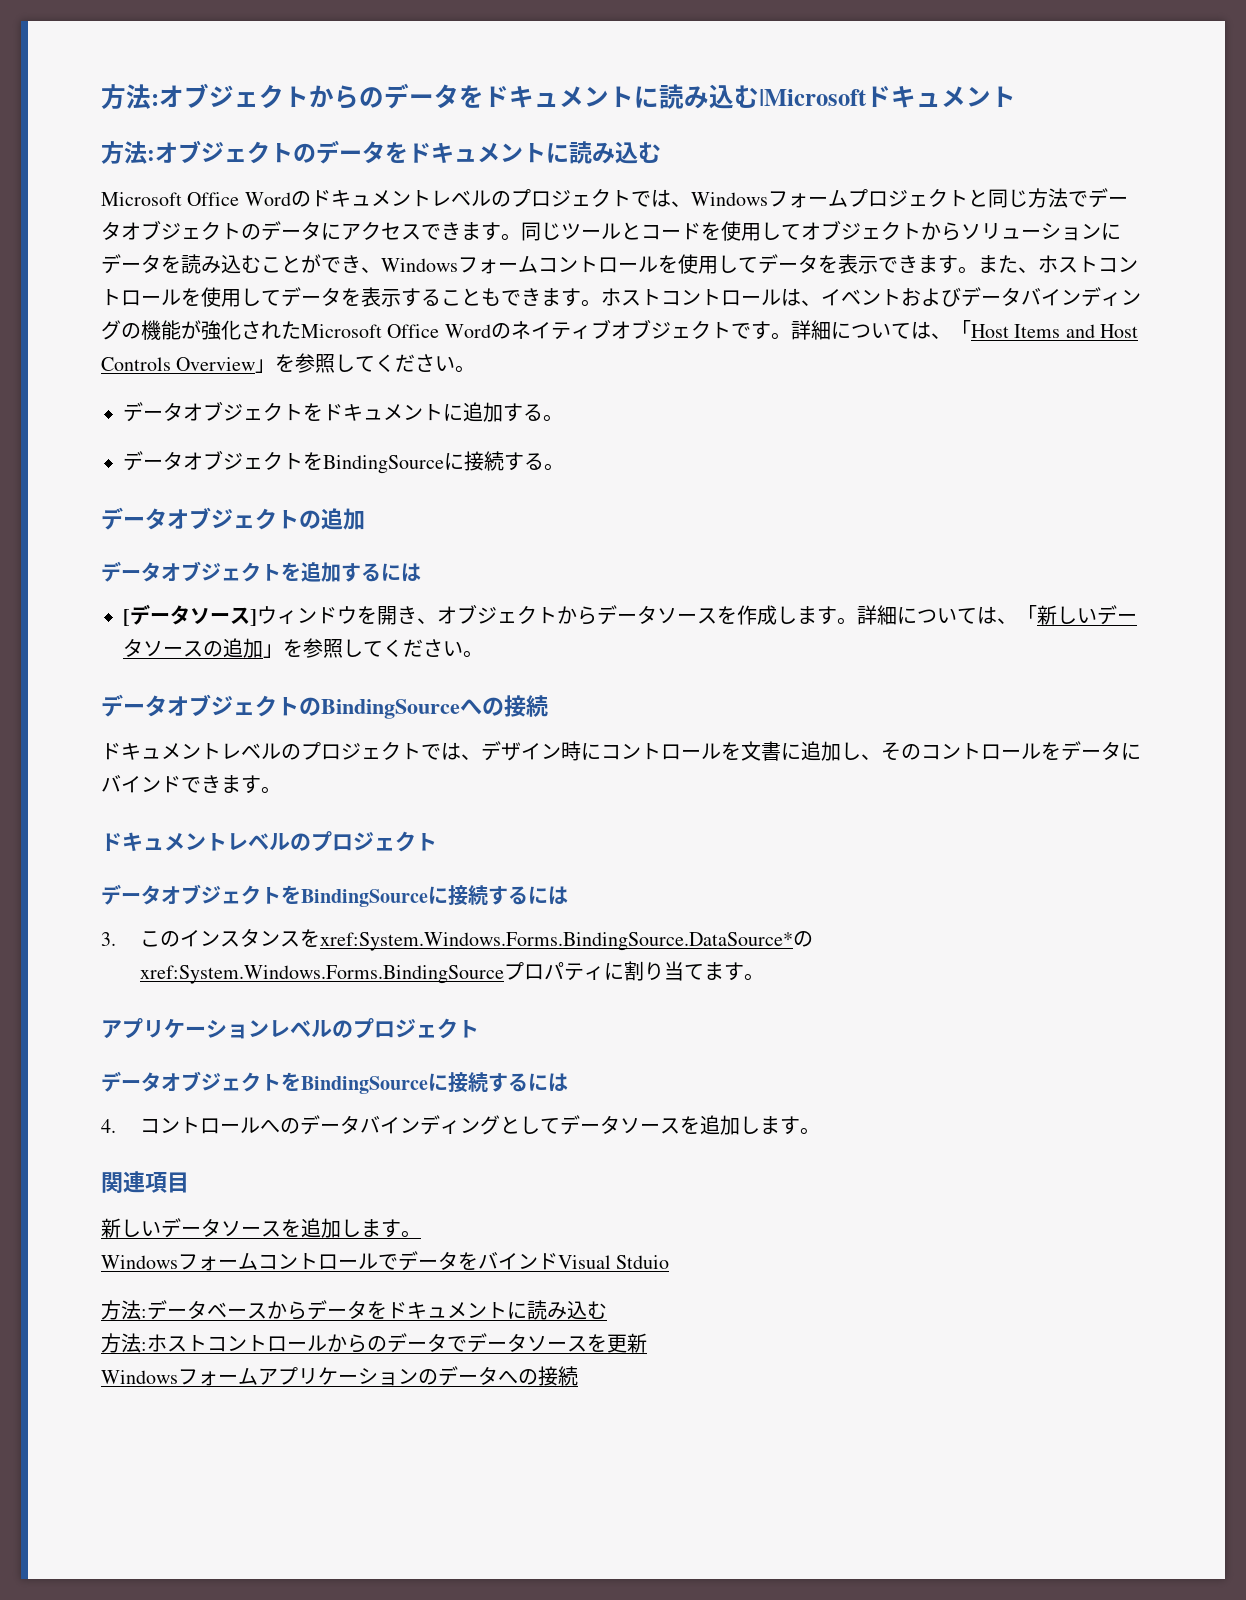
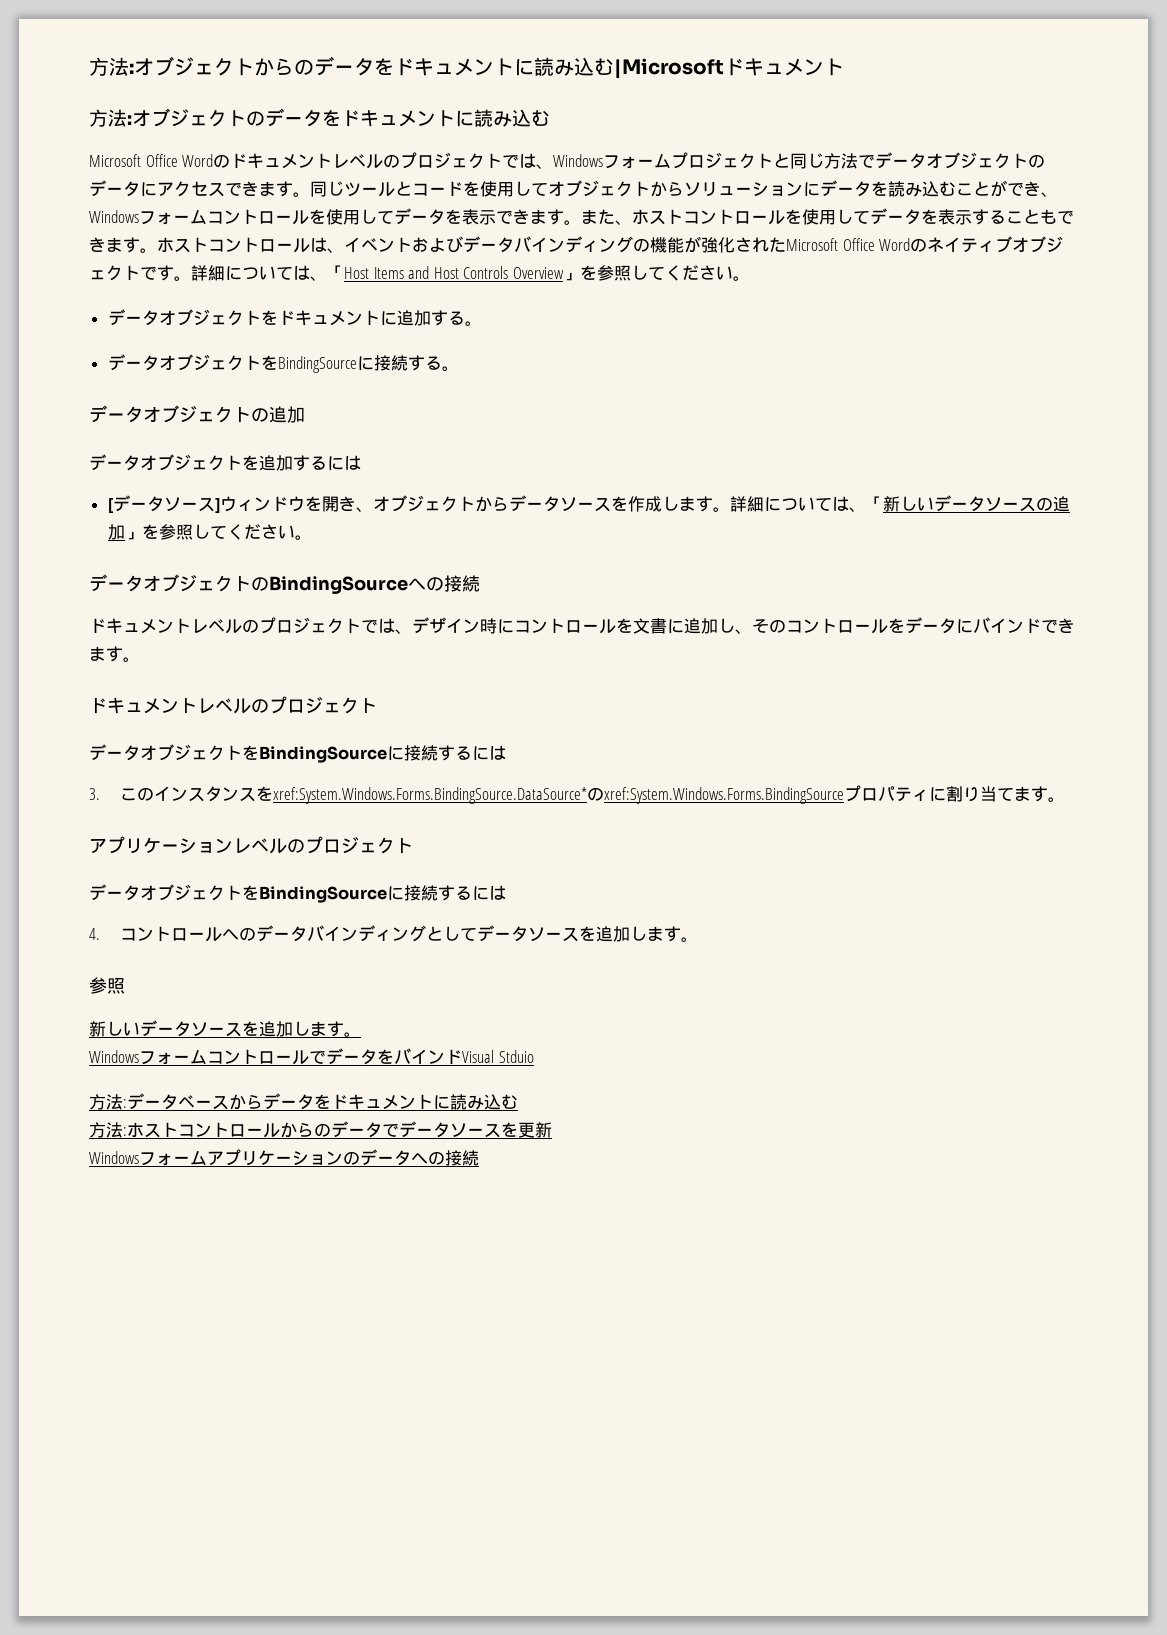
  4.コントロールへのデータバインディングとしてデータソースを追加します。
- 関連項目
+ 参照

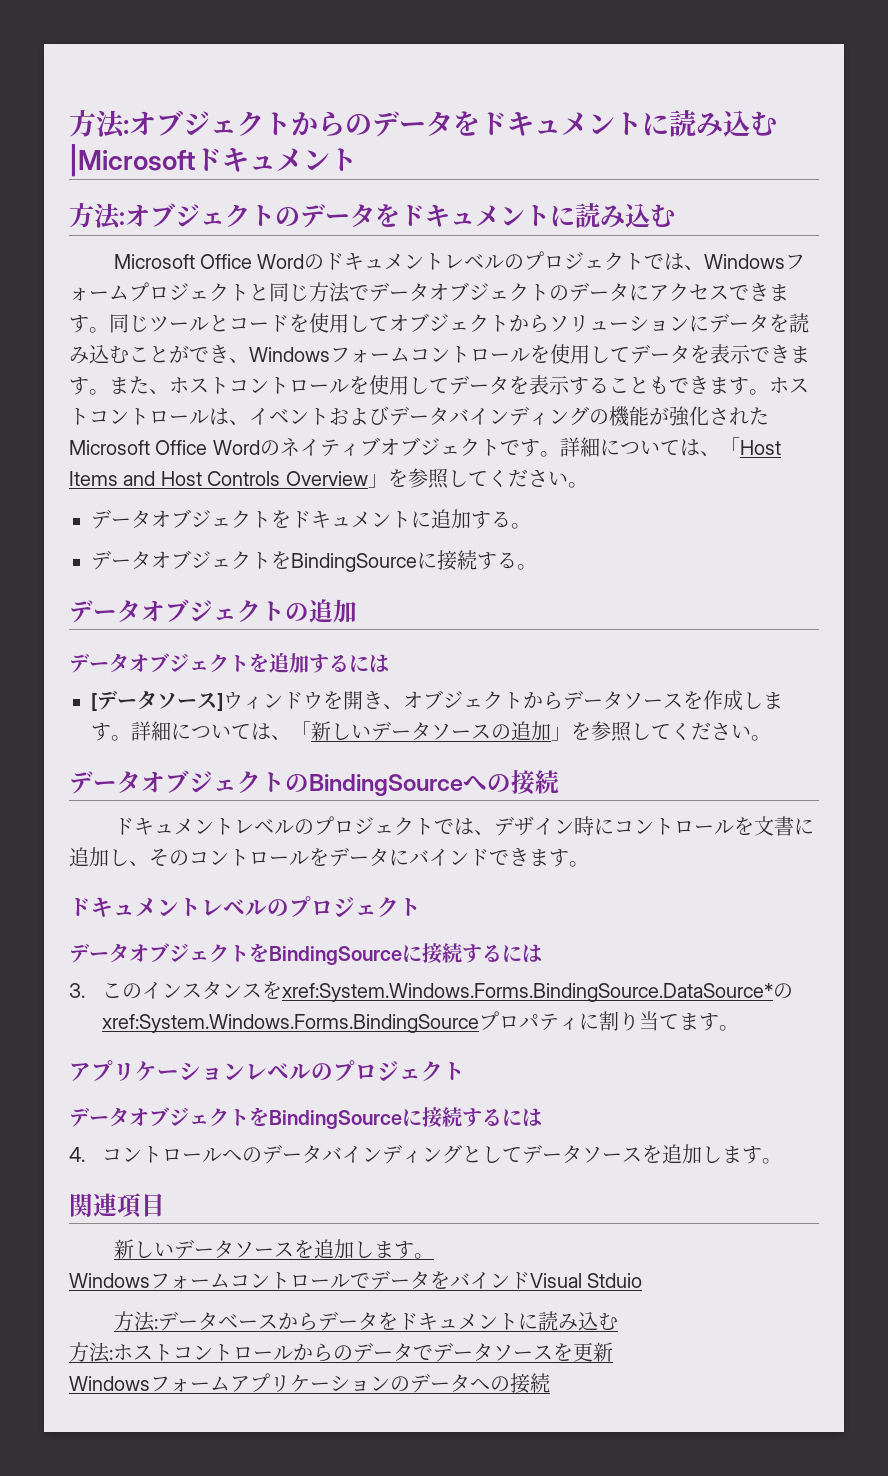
  4.コントロールへのデータバインディングとしてデータソースを追加します。
- 参照
+ 関連項目

